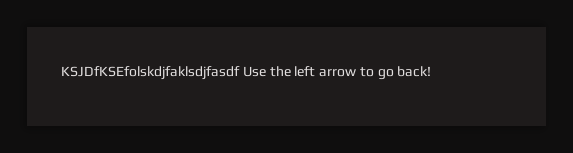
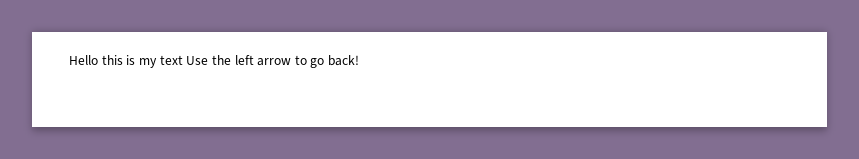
- KSJDfKSEfolskdjfaklsdjfasdf Use the left arrow to go back!
+ Hello this is my text Use the left arrow to go back!

